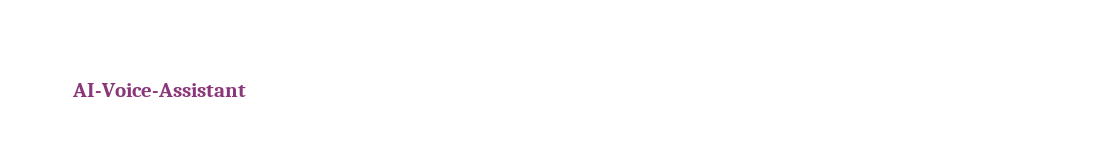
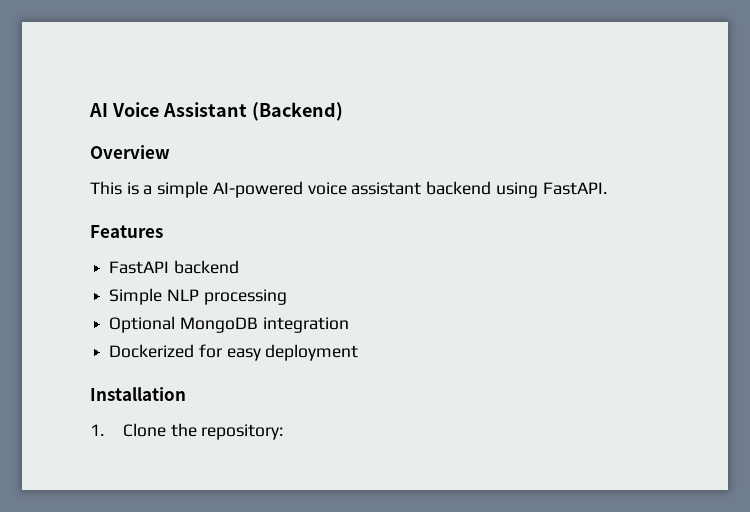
- AI-Voice-Assistant
+ AI Voice Assistant (Backend)
+ Overview
+ This is a simple AI-powered voice assistant backend using FastAPI.
+ Features
+ FastAPI backend
+ Simple NLP processing
+ Optional MongoDB integration
+ Dockerized for easy deployment
+ Installation
+ 1. Clone the repository:

